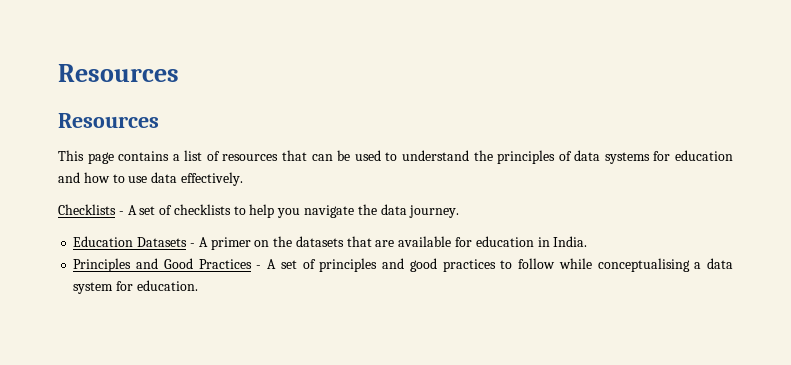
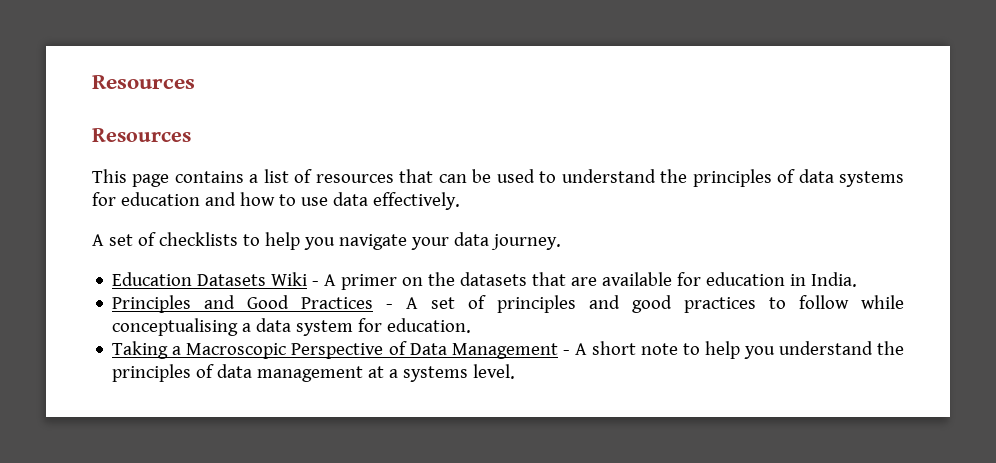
- Checklists - A set of checklists to help you navigate the data journey.
+ A set of checklists to help you navigate your data journey.
- Education Datasets - A primer on the datasets that are available for education in India.
+ Education Datasets Wiki - A primer on the datasets that are available for education in India.
+ Taking a Macroscopic Perspective of Data Management - A short note to help you understand the principles of data management at a systems level.

